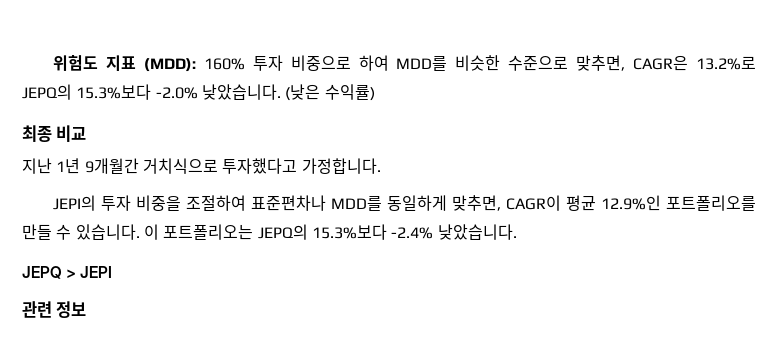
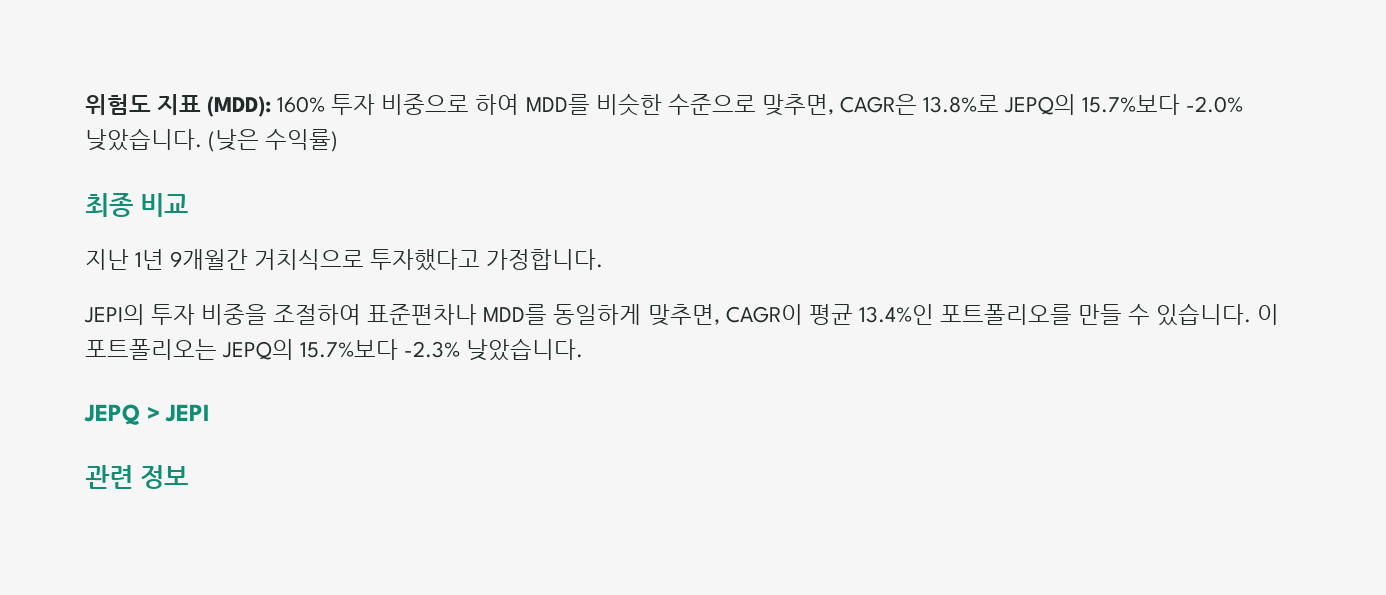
- 위험도 지표 (MDD): 160% 투자 비중으로 하여 MDD를 비슷한 수준으로 맞추면, CAGR은 13.2%로 JEPQ의 15.3%보다 -2.0% 낮았습니다.
+ 위험도 지표 (MDD): 160% 투자 비중으로 하여 MDD를 비슷한 수준으로 맞추면, CAGR은 13.8%로 JEPQ의 15.7%보다 -2.0% 낮았습니다.
- JEPI의 투자 비중을 조절하여 표준편차나 MDD를 동일하게 맞추면, CAGR이 평균 12.9%인 포트폴리오를 만들 수 있습니다.
+ JEPI의 투자 비중을 조절하여 표준편차나 MDD를 동일하게 맞추면, CAGR이 평균 13.4%인 포트폴리오를 만들 수 있습니다.
- 이 포트폴리오는 JEPQ의 15.3%보다 -2.4% 낮았습니다.
+ 이 포트폴리오는 JEPQ의 15.7%보다 -2.3% 낮았습니다.

